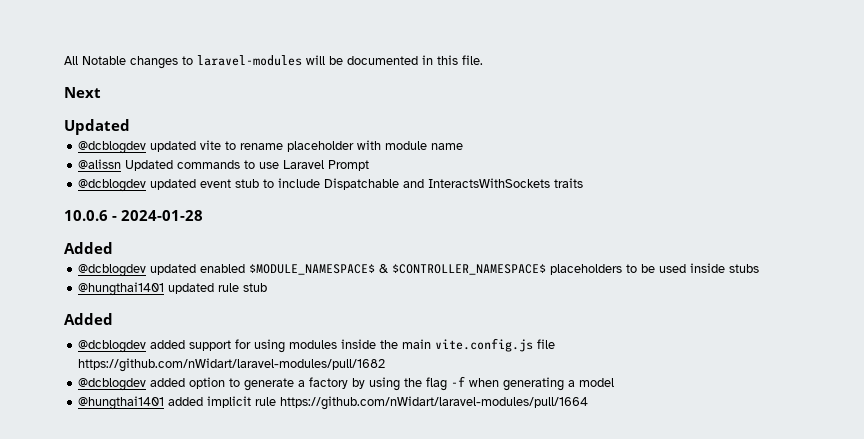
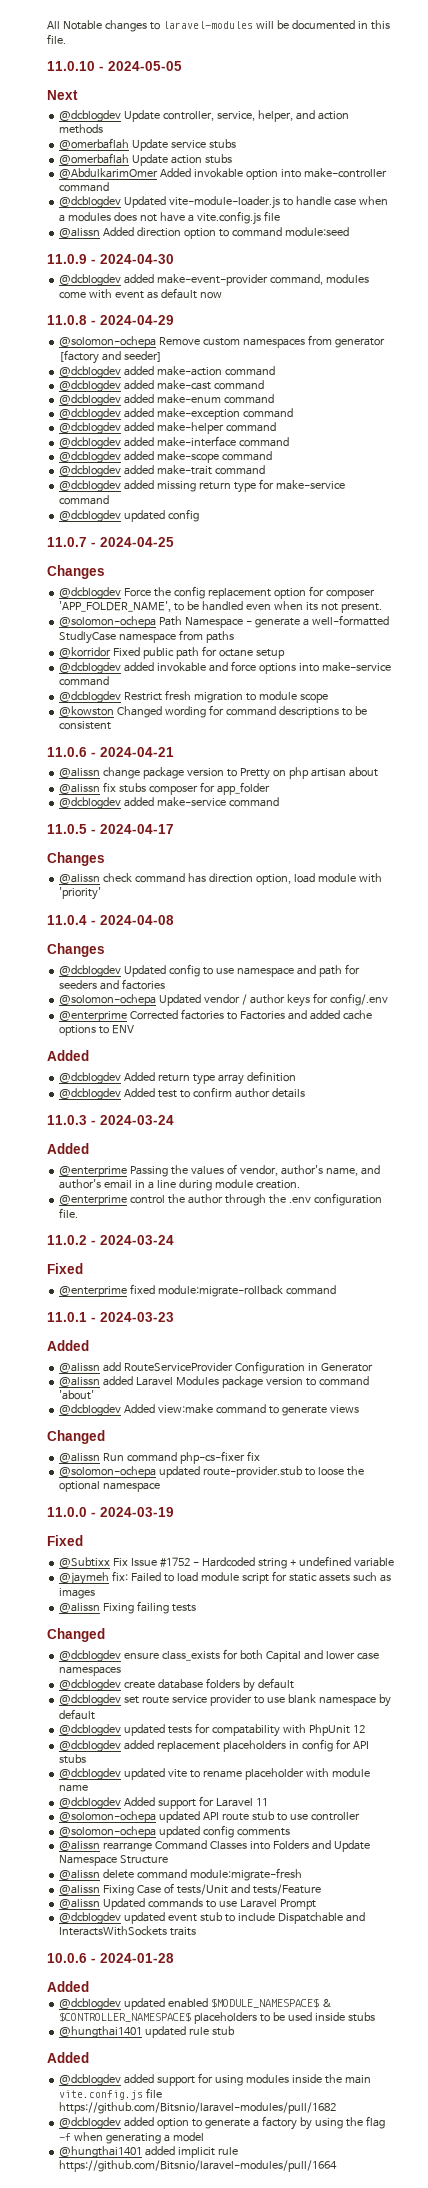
+ 11.0.10 - 2024-05-05
  Next
- Updated
+ @dcblogdev Update controller, service, helper, and action methods
+ @omerbaflah Update service stubs
+ @omerbaflah Update action stubs
+ @AbdulkarimOmer Added invokable option into make-controller command
+ @dcblogdev Updated vite-module-loader.js to handle case when a modules does not have a vite.config.js file
+ @alissn Added direction option to command module:seed
+ 11.0.9 - 2024-04-30
+ @dcblogdev added make-event-provider command, modules come with event as default now
+ 11.0.8 - 2024-04-29
+ @solomon-ochepa Remove custom namespaces from generator [factory and seeder]
+ @dcblogdev added make-action command
+ @dcblogdev added make-cast command
+ @dcblogdev added make-enum command
+ @dcblogdev added make-exception command
+ @dcblogdev added make-helper command
+ @dcblogdev added make-interface command
+ @dcblogdev added make-scope command
+ @dcblogdev added make-trait command
+ @dcblogdev added missing return type for make-service command
+ @dcblogdev updated config
+ 11.0.7 - 2024-04-25
+ Changes
+ @dcblogdev Force the config replacement option for composer 'APP_FOLDER_NAME', to be handled even when its not present.
+ @solomon-ochepa Path Namespace - generate a well-formatted StudlyCase namespace from paths
+ @korridor Fixed public path for octane setup
+ @dcblogdev added invokable and force options into make-service command
+ @dcblogdev Restrict fresh migration to module scope
+ @kowston Changed wording for command descriptions to be consistent
+ 11.0.6 - 2024-04-21
+ @alissn change package version to Pretty on php artisan about
+ @alissn fix stubs composer for app_folder
+ @dcblogdev added make-service command
+ 11.0.5 - 2024-04-17
+ Changes
+ @alissn check command has direction option, load module with 'priority'
+ 11.0.4 - 2024-04-08
+ Changes
+ @dcblogdev Updated config to use namespace and path for seeders and factories
+ @solomon-ochepa Updated vendor / author keys for config/.env
+ @enterprime Corrected factories to Factories and added cache options to ENV
+ Added
+ @dcblogdev Added return type array definition
+ @dcblogdev Added test to confirm author details
+ 11.0.3 - 2024-03-24
+ Added
+ @enterprime Passing the values of vendor, author's name, and author's email in a line during module creation.
+ @enterprime control the author through the .env configuration file.
+ 11.0.2 - 2024-03-24
+ Fixed
+ @enterprime fixed module:migrate-rollback command
+ 11.0.1 - 2024-03-23
+ Added
+ @alissn add RouteServiceProvider Configuration in Generator
+ @alissn added Laravel Modules package version to command 'about'
+ @dcblogdev Added view:make command to generate views
+ Changed
+ @alissn Run command php-cs-fixer fix
+ @solomon-ochepa updated route-provider.stub to loose the optional namespace
+ 11.0.0 - 2024-03-19
+ Fixed
+ @Subtixx Fix Issue #1752 - Hardcoded string + undefined variable
+ @jaymeh fix: Failed to load module script for static assets such as images
+ @alissn Fixing failing tests
+ Changed
+ @dcblogdev ensure class_exists for both Capital and lower case namespaces
+ @dcblogdev create database folders by default
+ @dcblogdev set route service provider to use blank namespace by default
+ @dcblogdev updated tests for compatability with PhpUnit 12
+ @dcblogdev added replacement placeholders in config for API stubs
+ @dcblogdev Added support for Laravel 11
+ @solomon-ochepa updated API route stub to use controller
+ @solomon-ochepa updated config comments
+ @alissn rearrange Command Classes into Folders and Update Namespace Structure
+ @alissn delete command module:migrate-fresh
+ @alissn Fixing Case of tests/Unit and tests/Feature
- @dcblogdev added support for using modules inside the main vite.config.js file https://github.com/nWidart/laravel-modules/pull/1682
+ @dcblogdev added support for using modules inside the main vite.config.js file https://github.com/Bitsnio/laravel-modules/pull/1682
- @hungthai1401 added implicit rule https://github.com/nWidart/laravel-modules/pull/1664
+ @hungthai1401 added implicit rule https://github.com/Bitsnio/laravel-modules/pull/1664

